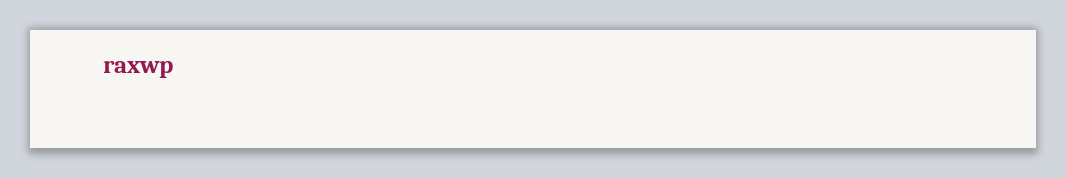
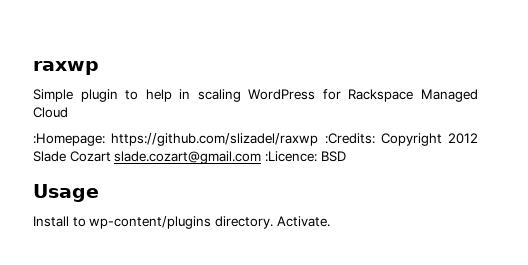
+ Simple plugin to help in scaling WordPress for Rackspace Managed Cloud
+ :Homepage: https://github.com/slizadel/raxwp :Credits: Copyright 2012 Slade Cozart slade.cozart@gmail.com :Licence: BSD
+ Usage
+ Install to wp-content/plugins directory. Activate.

